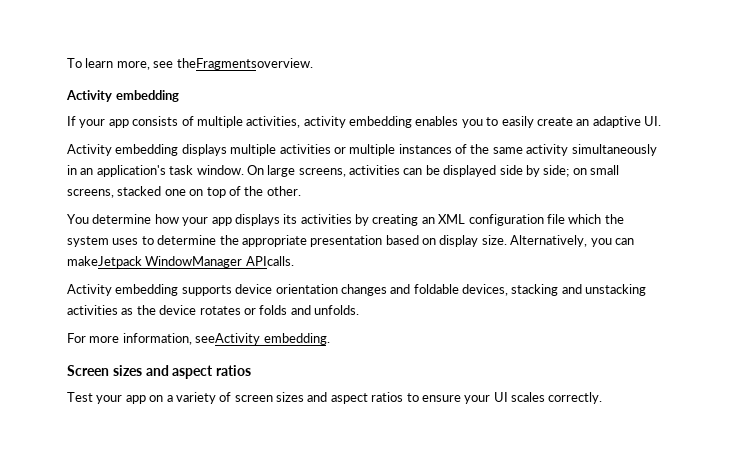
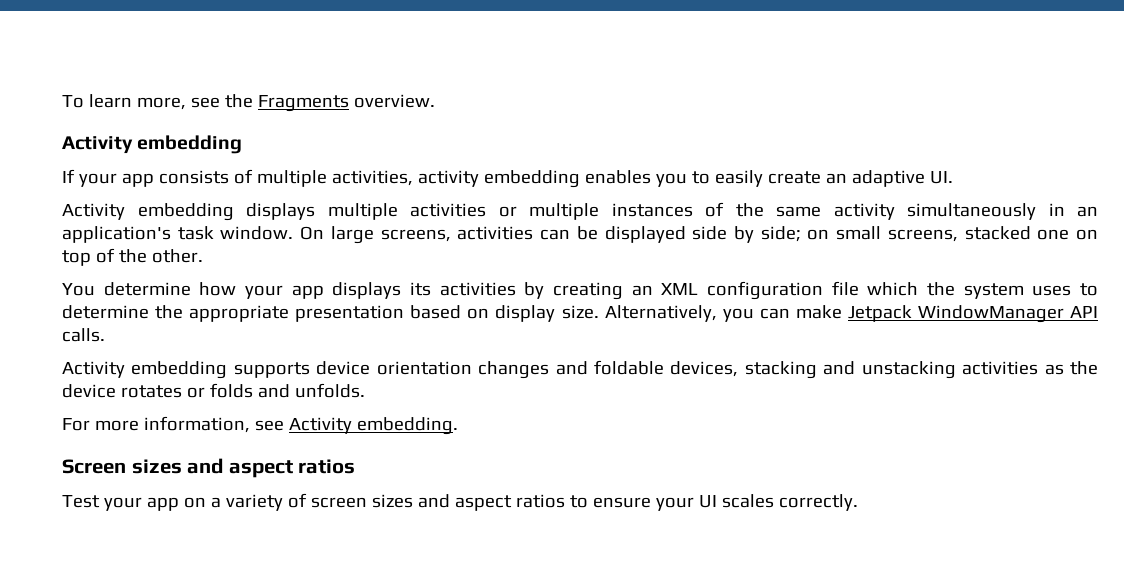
- To learn more, see theFragmentsoverview.
+ To learn more, see the Fragments overview.
- Alternatively, you can makeJetpack WindowManager APIcalls.
+ Alternatively, you can make Jetpack WindowManager API calls.
- For more information, seeActivity embedding.
+ For more information, see Activity embedding.

